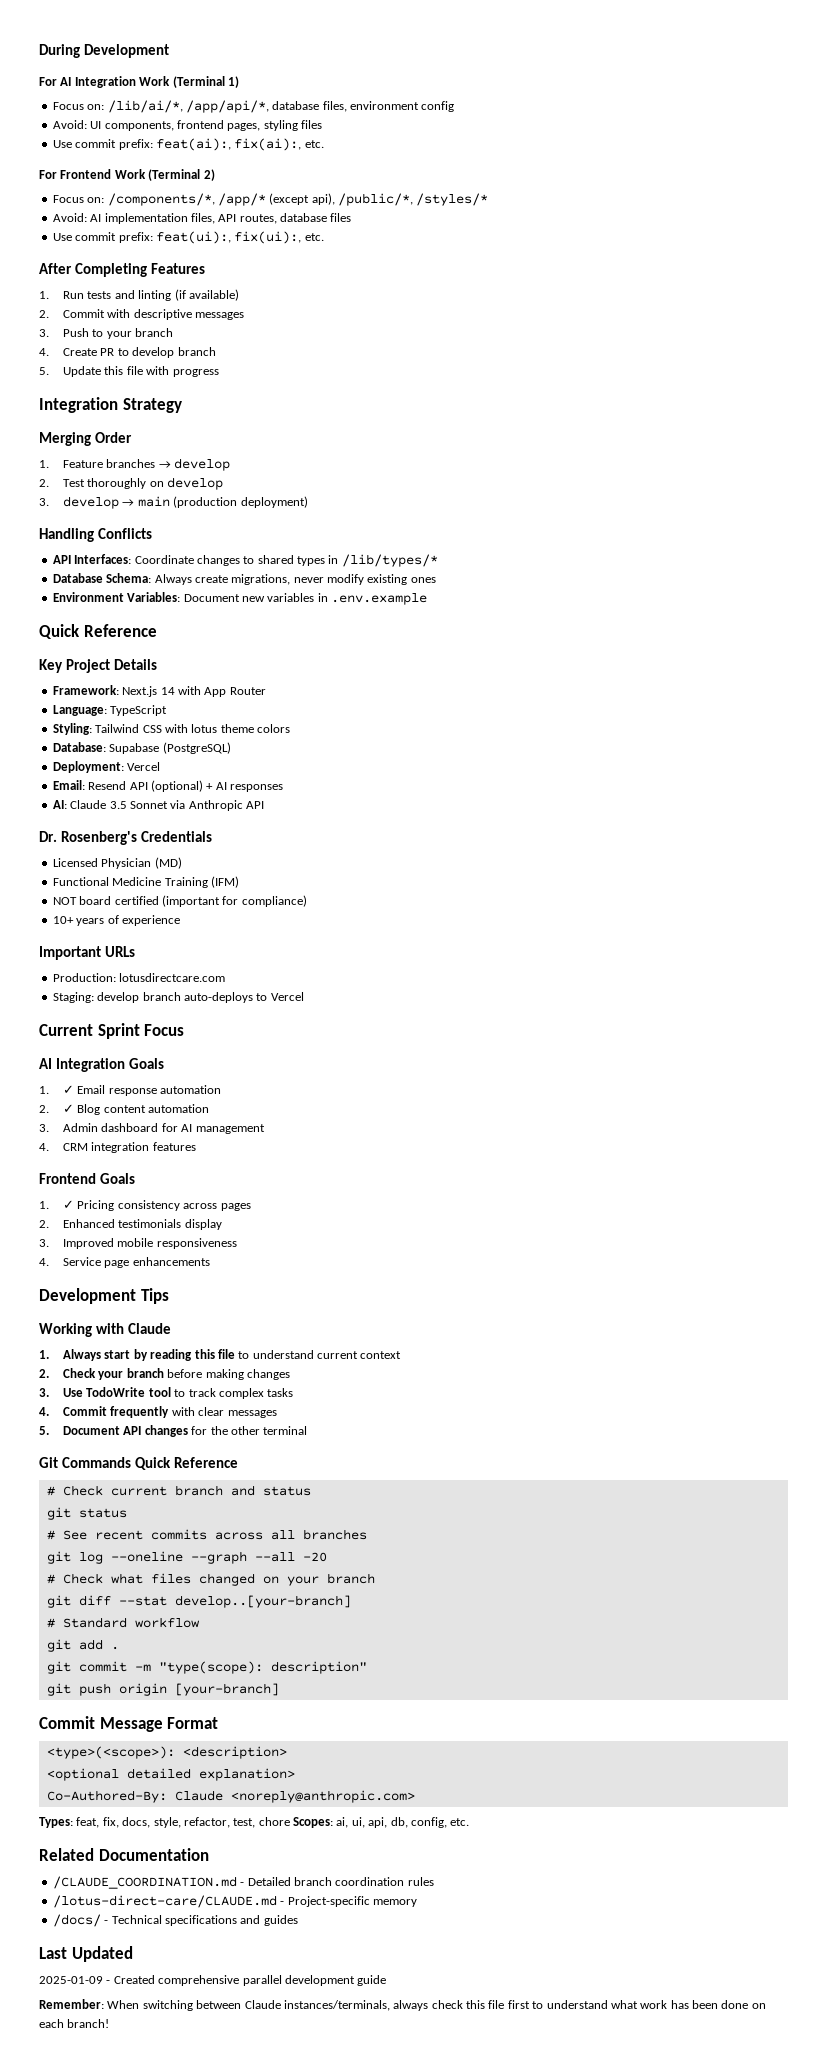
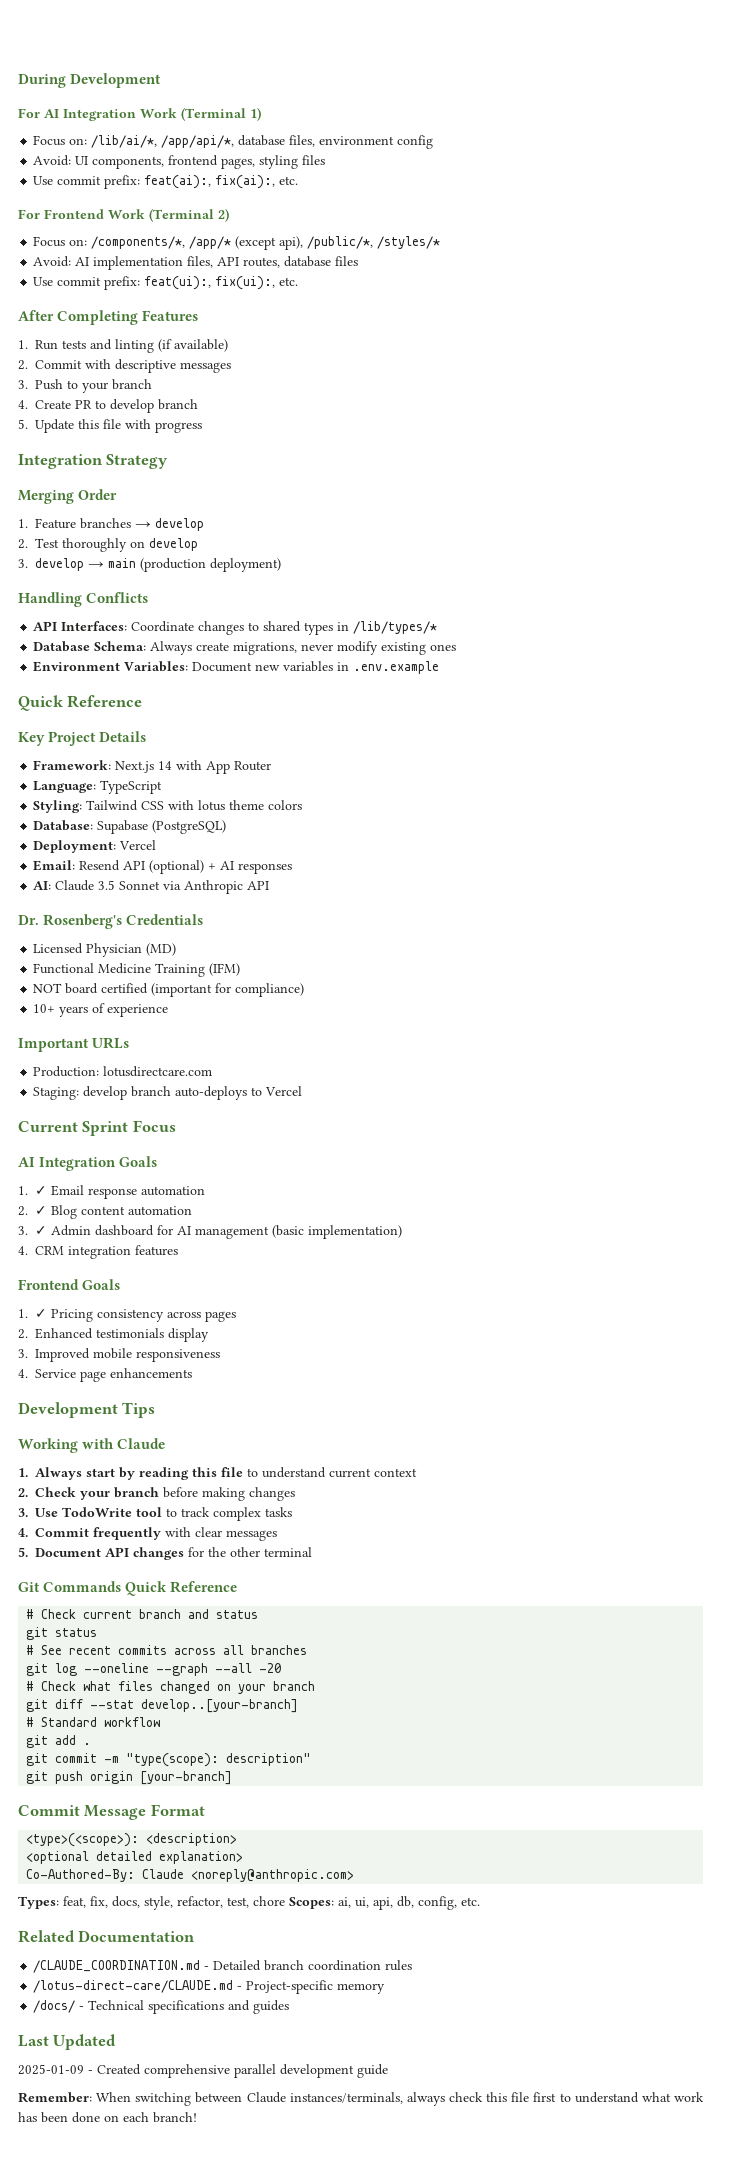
- 3. Admin dashboard for AI management
+ 3. ✓ Admin dashboard for AI management (basic implementation)

